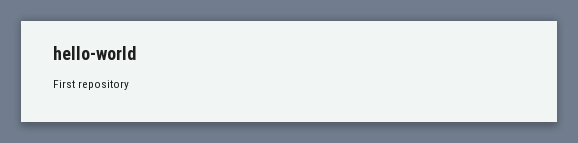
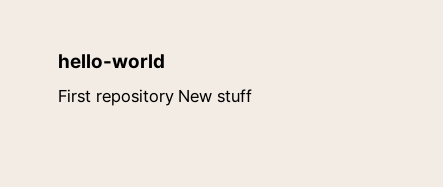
- First repository
+ First repository New stuff

